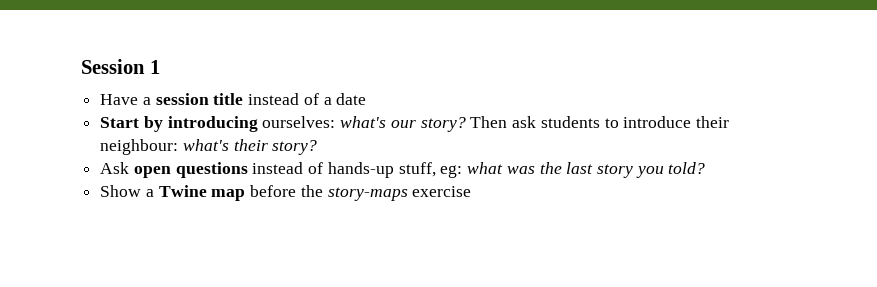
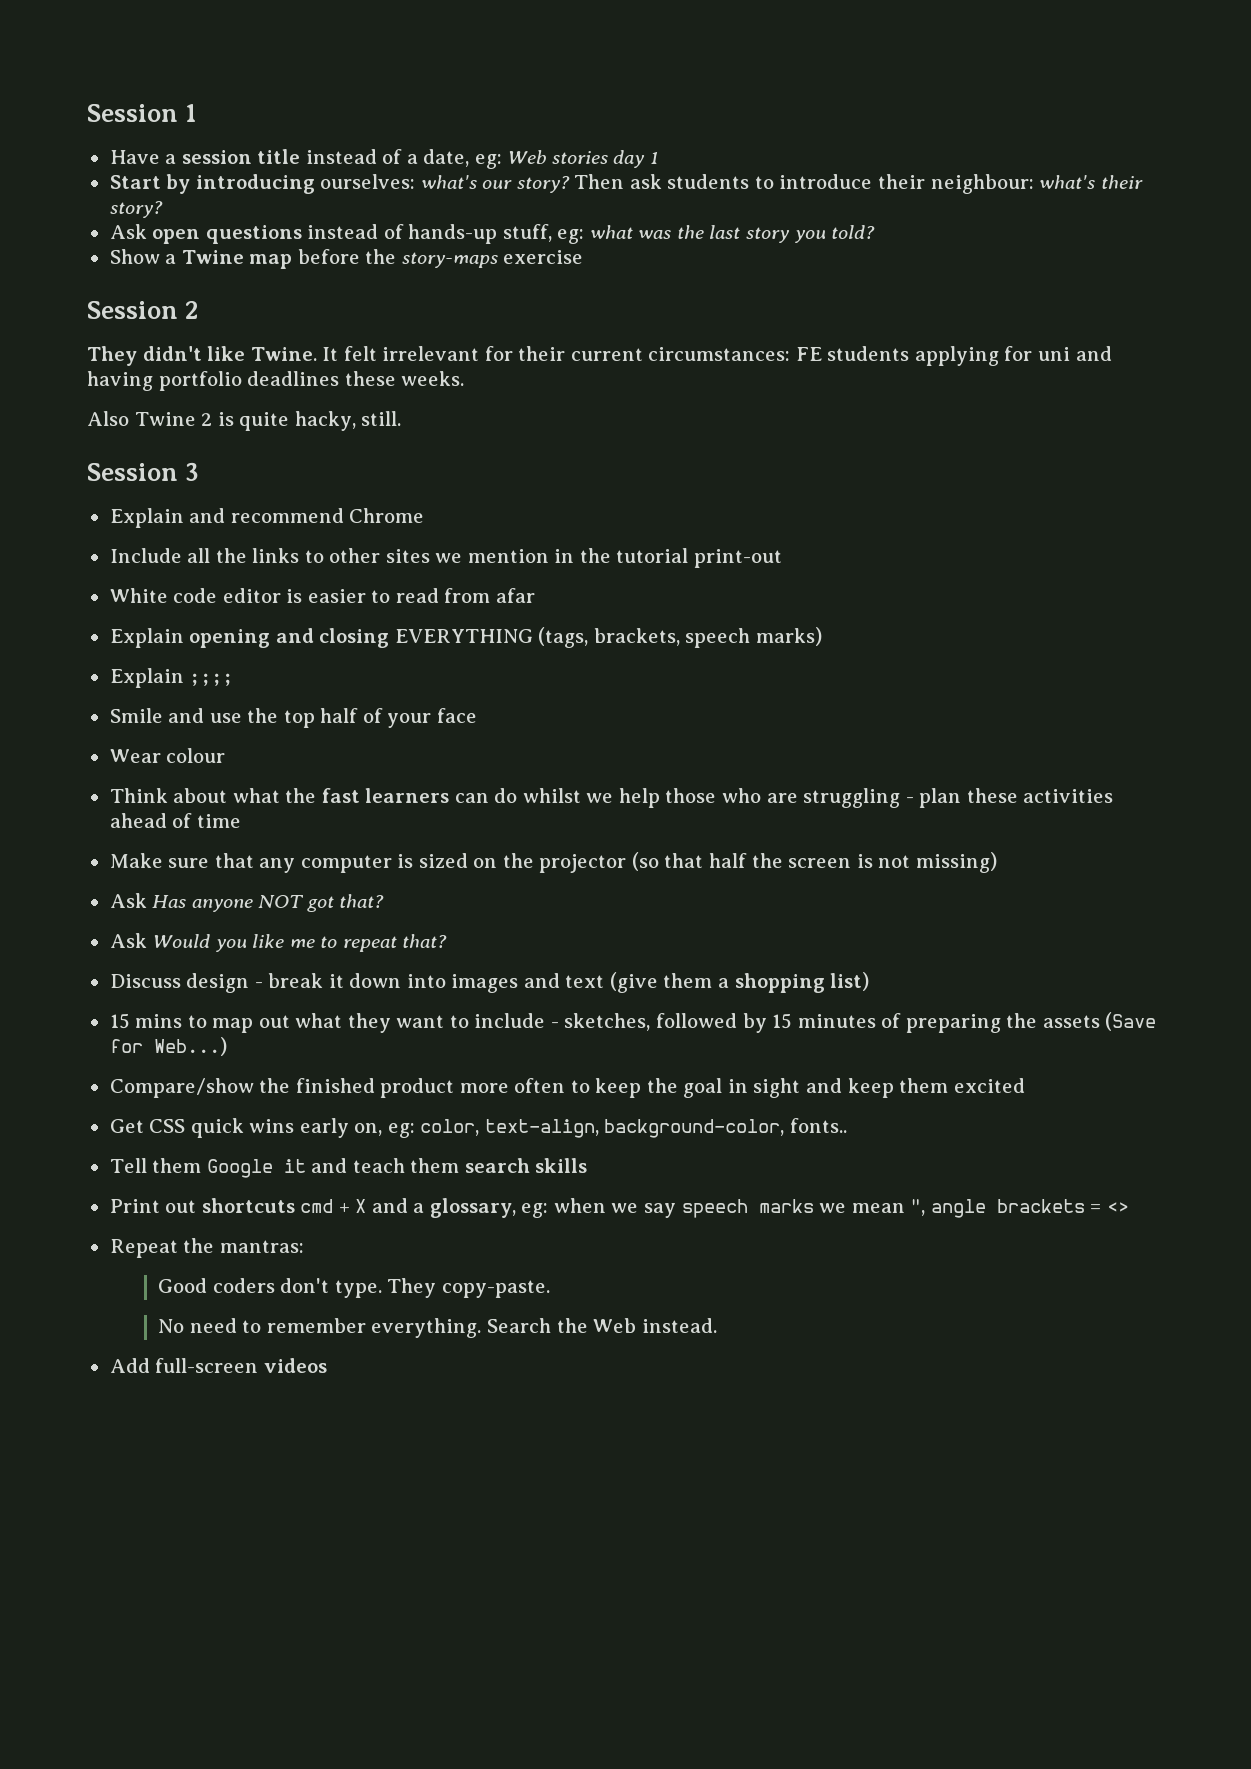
- Have a session title instead of a date
+ Have a session title instead of a date, eg: Web stories day 1
+ Session 2
+ They didn't like Twine. It felt irrelevant for their current circumstances: FE students applying for uni and having portfolio deadlines these weeks.
+ Also Twine 2 is quite hacky, still.
+ Session 3
+ Explain and recommend Chrome
+ Include all the links to other sites we mention in the tutorial print-out
+ White code editor is easier to read from afar
+ Explain opening and closing EVERYTHING (tags, brackets, speech marks)
+ Explain ;;;;
+ Smile and use the top half of your face
+ Wear colour
+ Think about what the fast learners can do whilst we help those who are struggling - plan these activities ahead of time
+ Make sure that any computer is sized on the projector (so that half the screen is not missing)
+ Ask Has anyone NOT got that?
+ Ask Would you like me to repeat that?
+ Discuss design - break it down into images and text (give them a shopping list)
+ 15 mins to map out what they want to include - sketches, followed by 15 minutes of preparing the assets (Save for Web...)
+ Compare/show the finished product more often to keep the goal in sight and keep them excited
+ Get CSS quick wins early on, eg: color, text-align, background-color, fonts..
+ Tell them Google it and teach them search skills
+ Print out shortcuts cmd + X and a glossary, eg: when we say speech marks we mean ", angle brackets = <>
+ Repeat the mantras:
+ Good coders don't type. They copy-paste.
+ No need to remember everything. Search the Web instead.
+ Add full-screen videos

